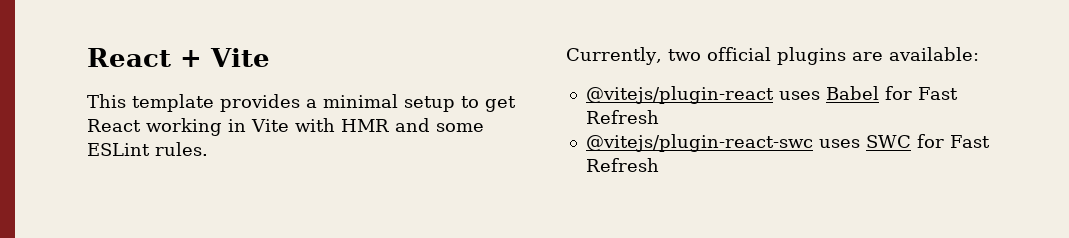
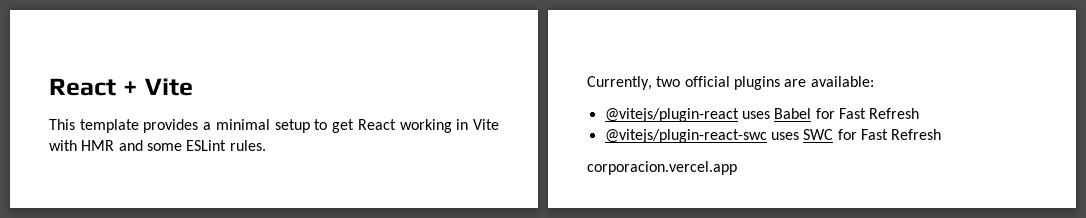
+ corporacion.vercel.app

